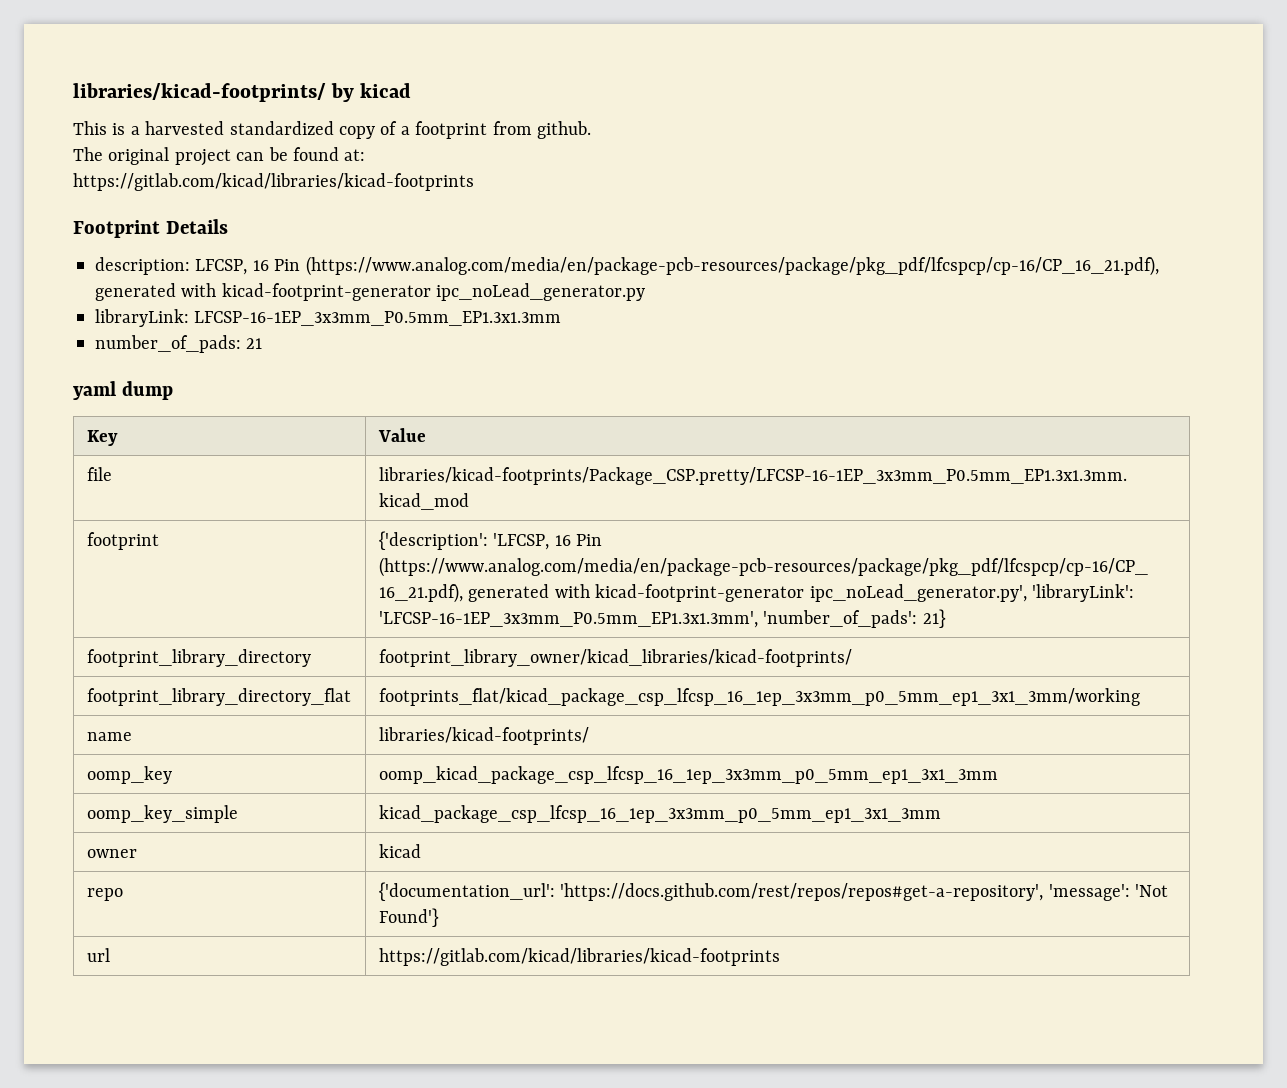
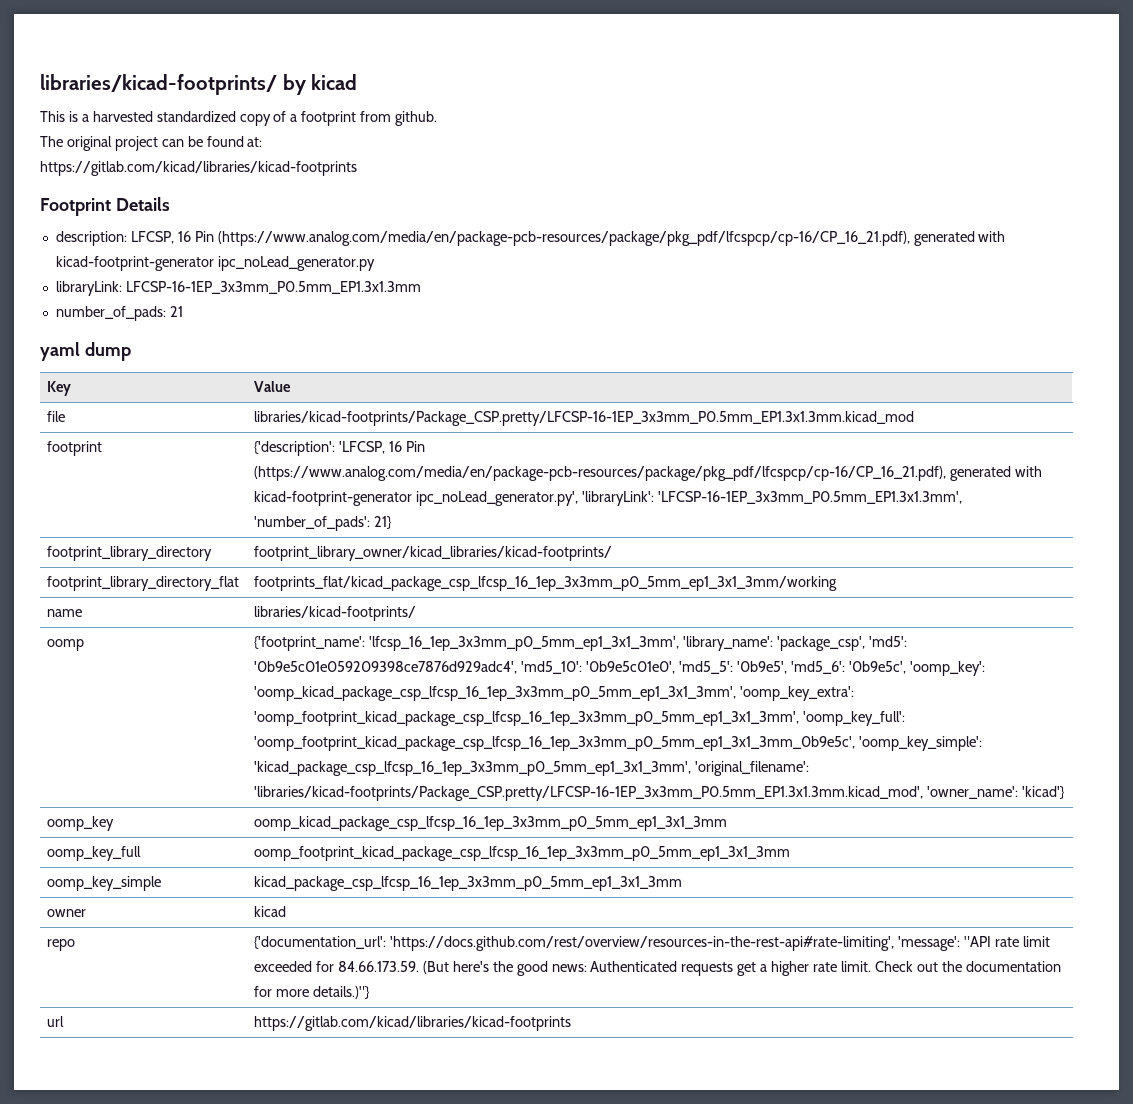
+ oomp | {'footprint_name': 'lfcsp_16_1ep_3x3mm_p0_5mm_ep1_3x1_3mm', 'library_name': 'package_csp', 'md5': '0b9e5c01e059209398ce7876d929adc4', 'md5_10': '0b9e5c01e0', 'md5_5': '0b9e5', 'md5_6': '0b9e5c', 'oomp_key': 'oomp_kicad_package_csp_lfcsp_16_1ep_3x3mm_p0_5mm_ep1_3x1_3mm', 'oomp_key_extra': 'oomp_footprint_kicad_package_csp_lfcsp_16_1ep_3x3mm_p0_5mm_ep1_3x1_3mm', 'oomp_key_full': 'oomp_footprint_kicad_package_csp_lfcsp_16_1ep_3x3mm_p0_5mm_ep1_3x1_3mm_0b9e5c', 'oomp_key_simple': 'kicad_package_csp_lfcsp_16_1ep_3x3mm_p0_5mm_ep1_3x1_3mm', 'original_filename': 'libraries/kicad-footprints/Package_CSP.pretty/LFCSP-16-1EP_3x3mm_P0.5mm_EP1.3x1.3mm.kicad_mod', 'owner_name': 'kicad'}
+ oomp_key_full | oomp_footprint_kicad_package_csp_lfcsp_16_1ep_3x3mm_p0_5mm_ep1_3x1_3mm
- repo | {'documentation_url': 'https://docs.github.com/rest/repos/repos#get-a-repository', 'message': 'Not Found'}
+ repo | {'documentation_url': 'https://docs.github.com/rest/overview/resources-in-the-rest-api#rate-limiting', 'message': "API rate limit exceeded for 84.66.173.59. (But here's the good news: Authenticated requests get a higher rate limit. Check out the documentation for more details.)"}

